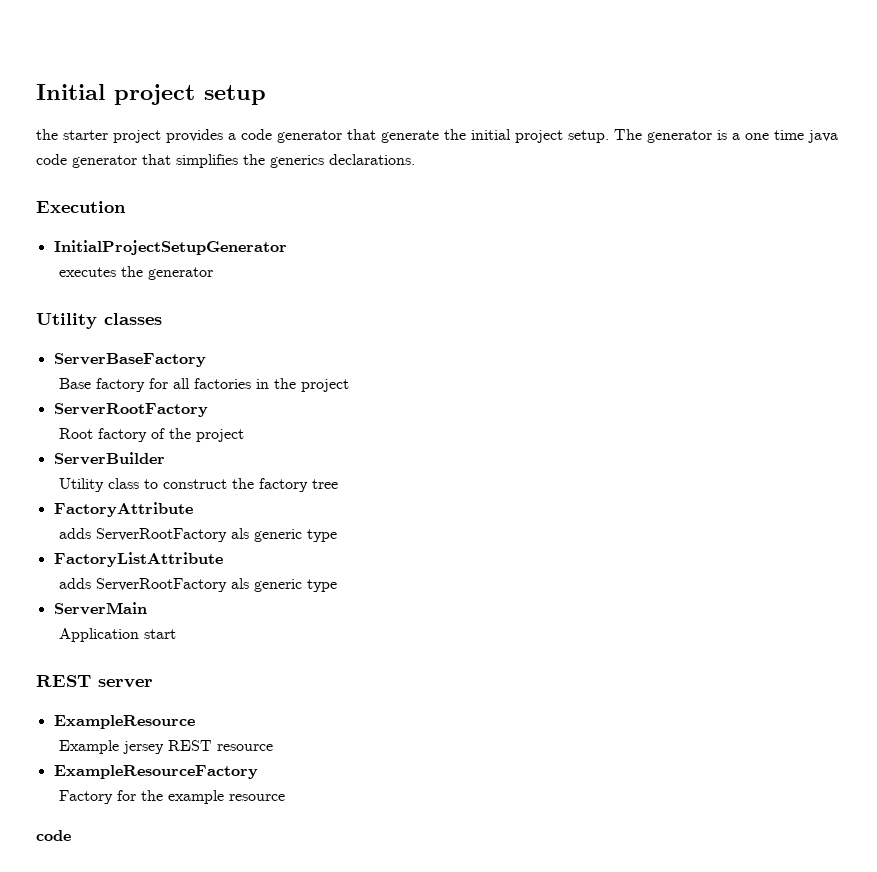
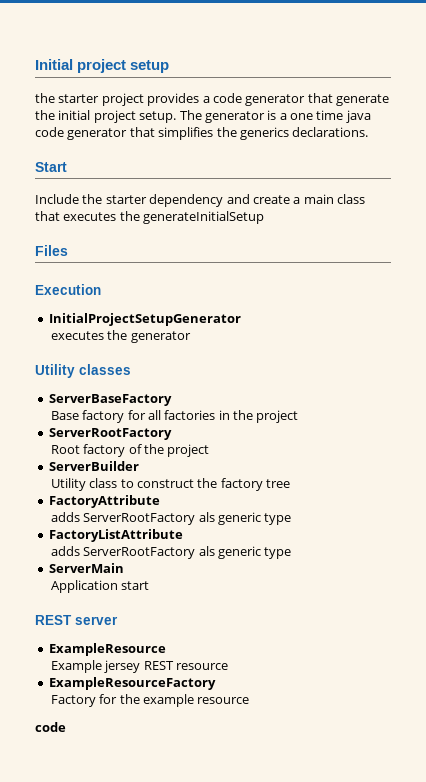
+ Start
+ Include the starter dependency and create a main class that executes the generateInitialSetup
+ Files

